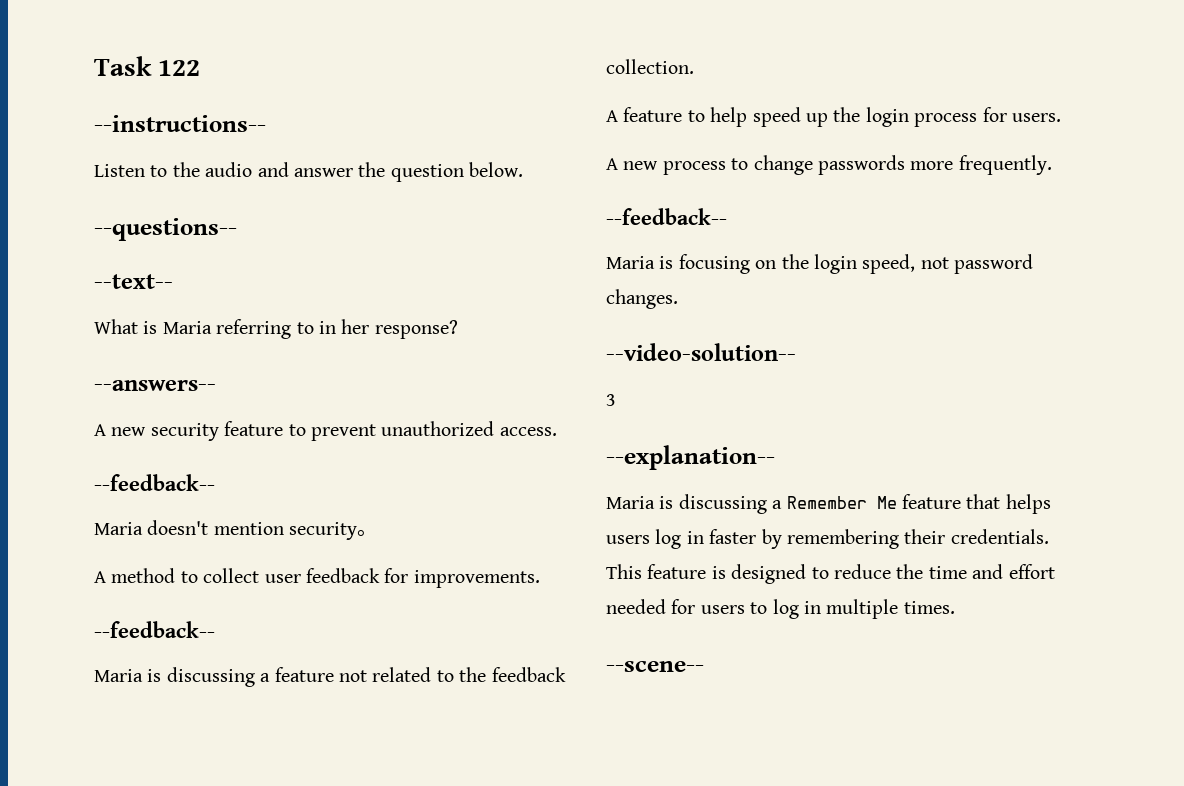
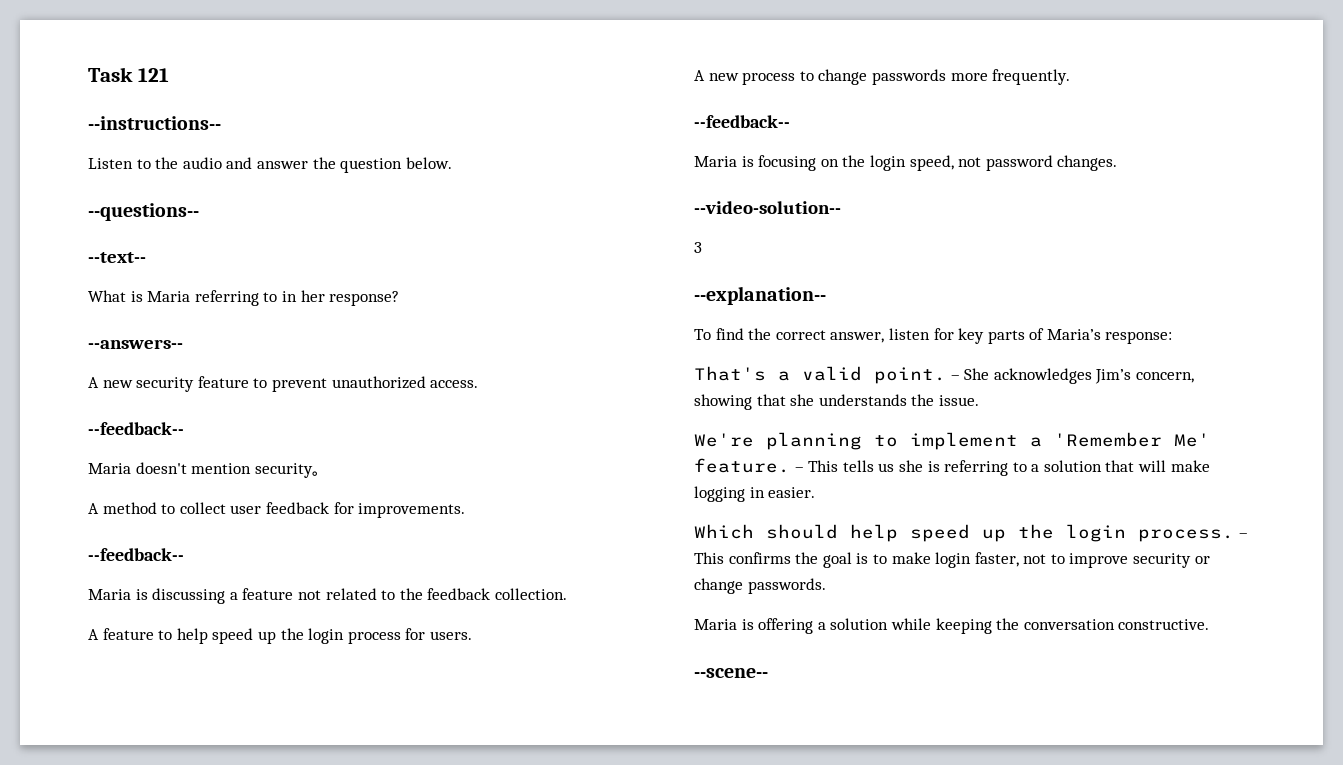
- Task 122
+ Task 121
- Maria is discussing a Remember Me feature that helps users log in faster by remembering their credentials. This feature is designed to reduce the time and effort needed for users to log in multiple times.
+ To find the correct answer, listen for key parts of Maria’s response:
+ That's a valid point. – She acknowledges Jim’s concern, showing that she understands the issue.
+ We're planning to implement a 'Remember Me' feature. – This tells us she is referring to a solution that will make logging in easier.
+ Which should help speed up the login process. – This confirms the goal is to make login faster, not to improve security or change passwords.
+ Maria is offering a solution while keeping the conversation constructive.

